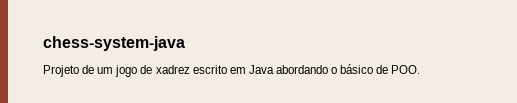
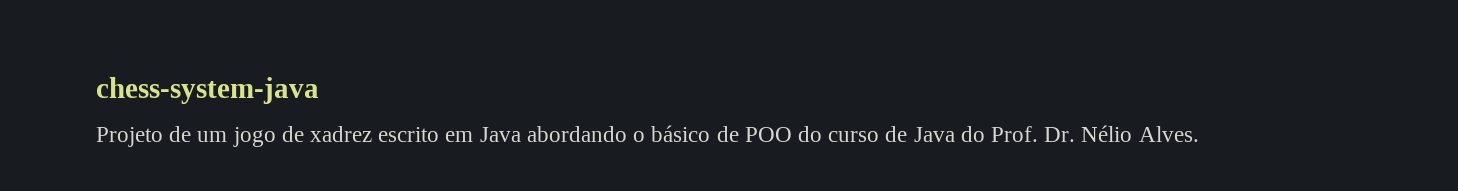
- Projeto de um jogo de xadrez escrito em Java abordando o básico de POO.
+ Projeto de um jogo de xadrez escrito em Java abordando o básico de POO do curso de Java do Prof. Dr. Nélio Alves.

